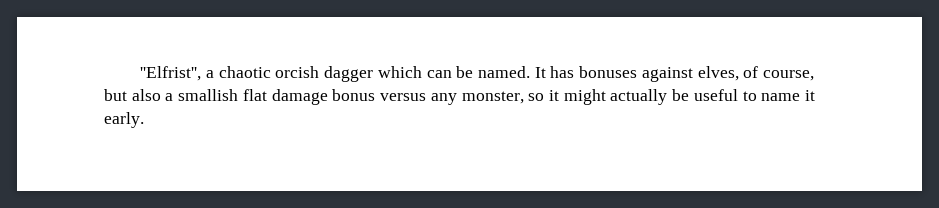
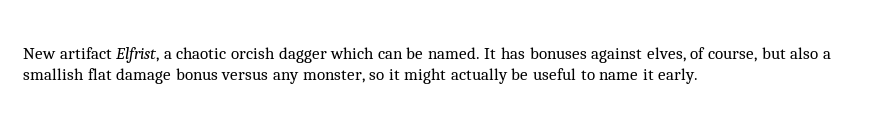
- ''Elfrist'', a chaotic orcish dagger which can be named.
+ New artifact Elfrist, a chaotic orcish dagger which can be named.

